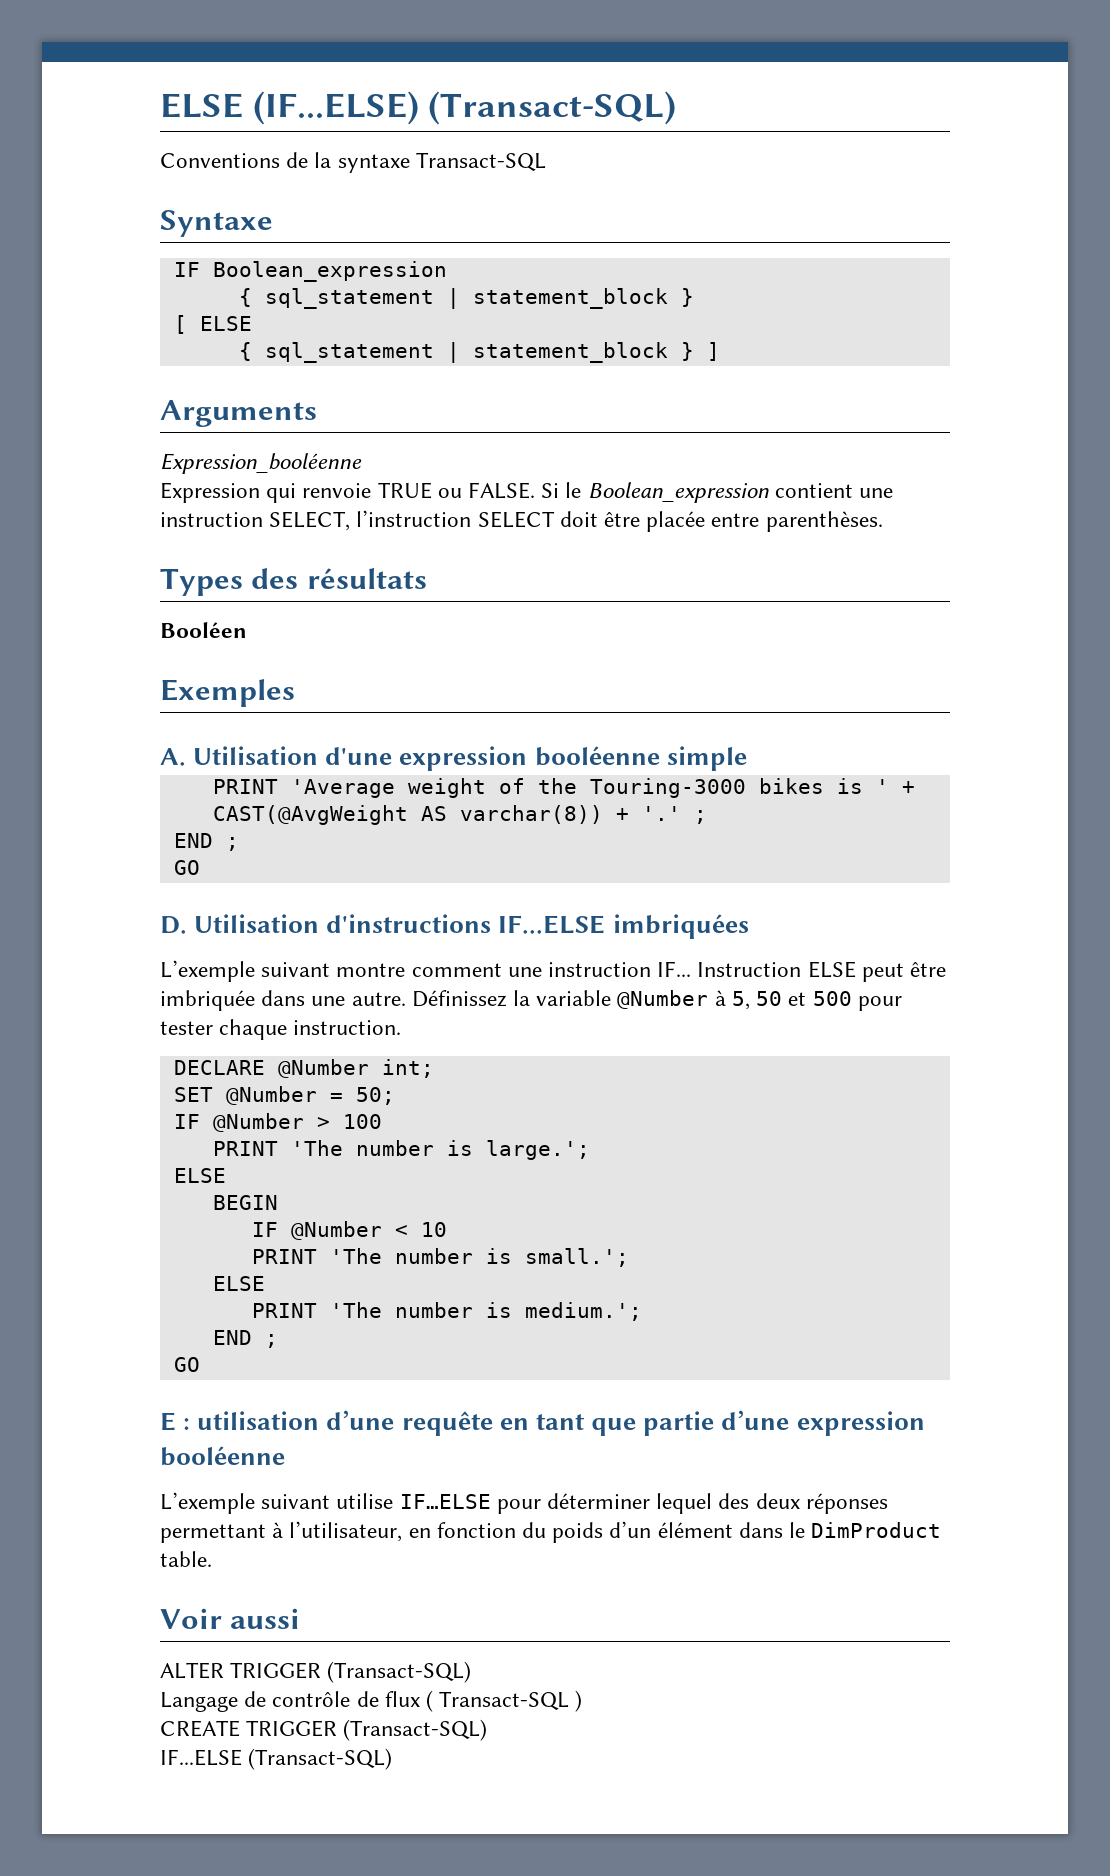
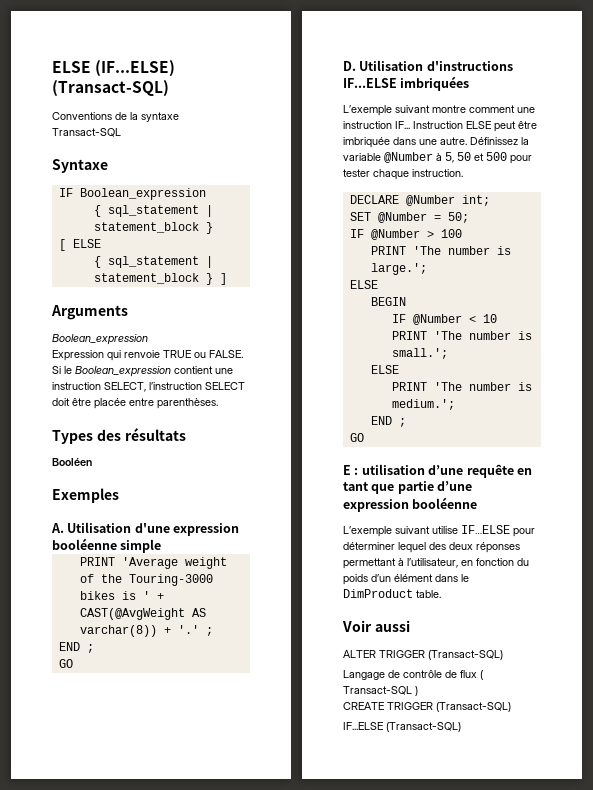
  Arguments
- Expression_booléenne
+ Boolean_expression

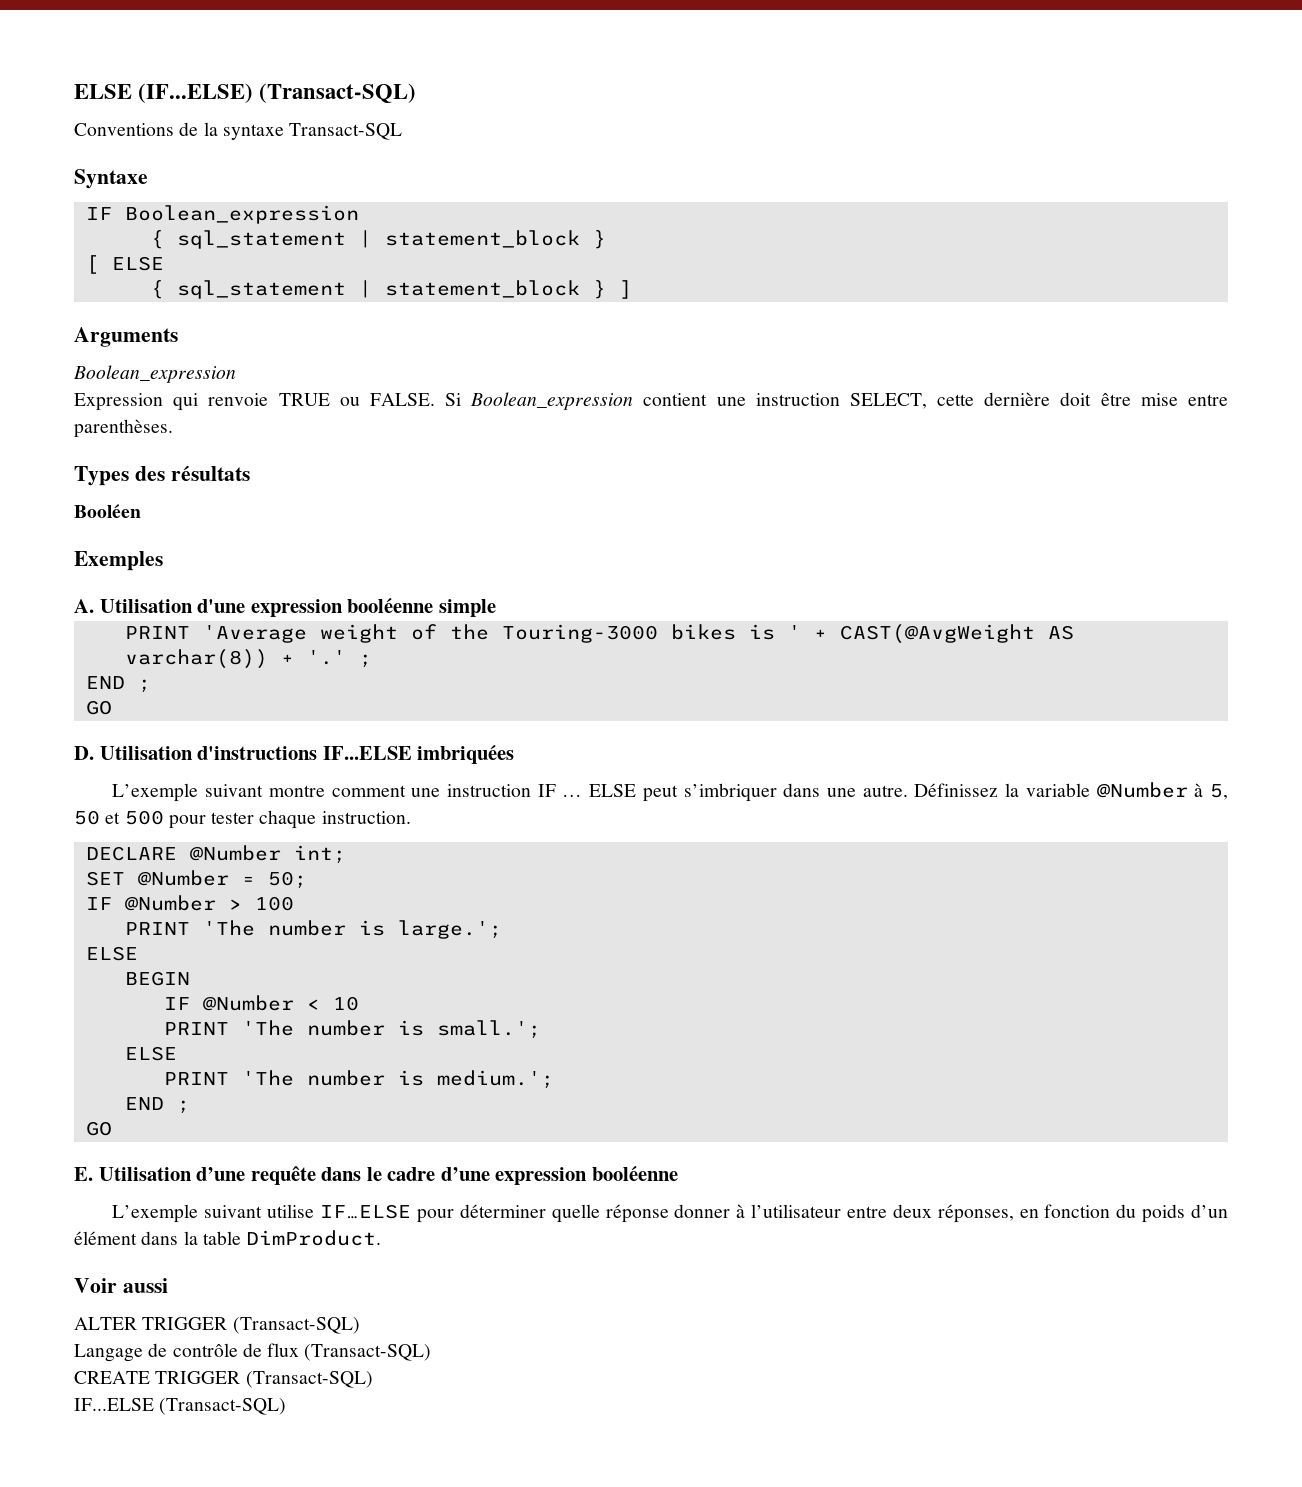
- Si le Boolean_expression contient une instruction SELECT, l’instruction SELECT doit être placée entre parenthèses.
+ Si Boolean_expression contient une instruction SELECT, cette dernière doit être mise entre parenthèses.
- L’exemple suivant montre comment une instruction IF... Instruction ELSE peut être imbriquée dans une autre.
+ L’exemple suivant montre comment une instruction IF … ELSE peut s’imbriquer dans une autre.
- E : utilisation d’une requête en tant que partie d’une expression booléenne
+ E. Utilisation d’une requête dans le cadre d’une expression booléenne
- L’exemple suivant utilise IF…ELSE pour déterminer lequel des deux réponses permettant à l’utilisateur, en fonction du poids d’un élément dans le DimProduct table.
+ L’exemple suivant utilise IF…ELSE pour déterminer quelle réponse donner à l’utilisateur entre deux réponses, en fonction du poids d’un élément dans la table DimProduct.
- Langage de contrôle de flux ( Transact-SQL )
+ Langage de contrôle de flux (Transact-SQL)

